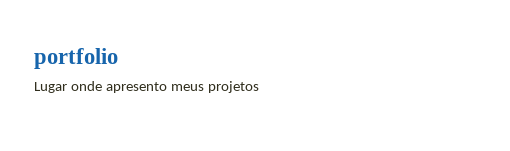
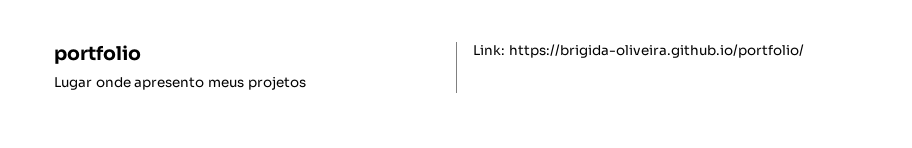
+ Link: https://brigida-oliveira.github.io/portfolio/

